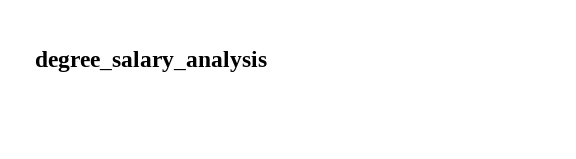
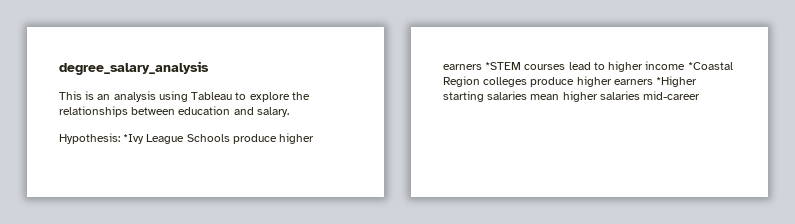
+ This is an analysis using Tableau to explore the relationships between education and salary.
+ Hypothesis: *Ivy League Schools produce higher earners *STEM courses lead to higher income *Coastal Region colleges produce higher earners *Higher starting salaries mean higher salaries mid-career

